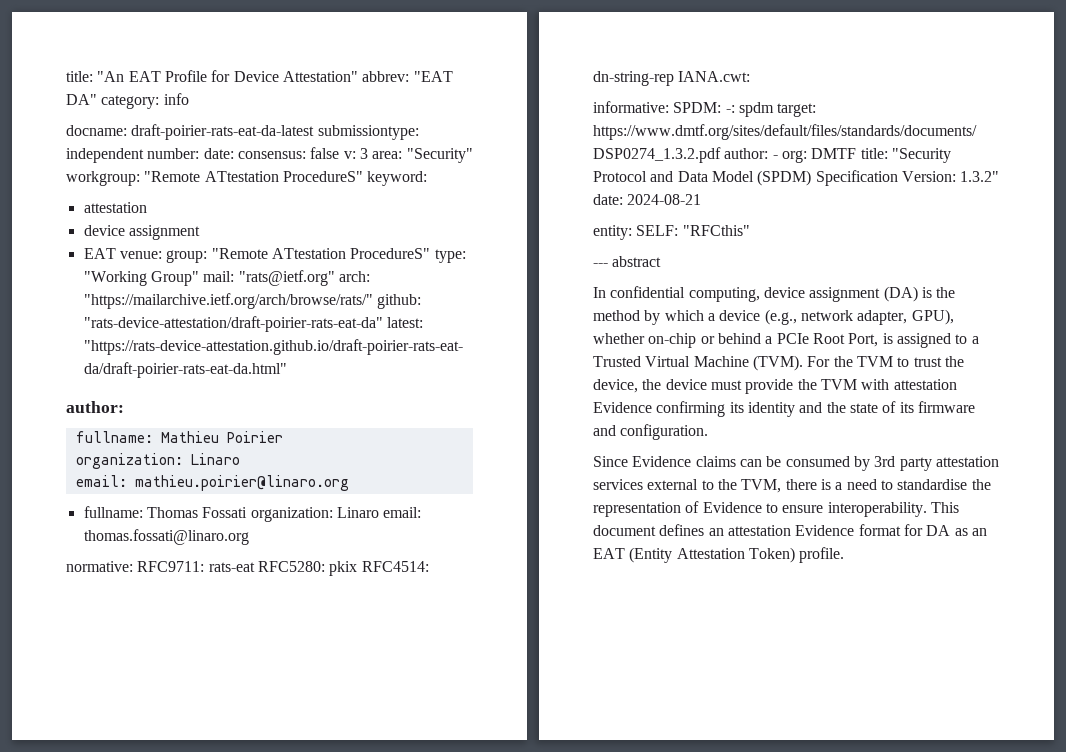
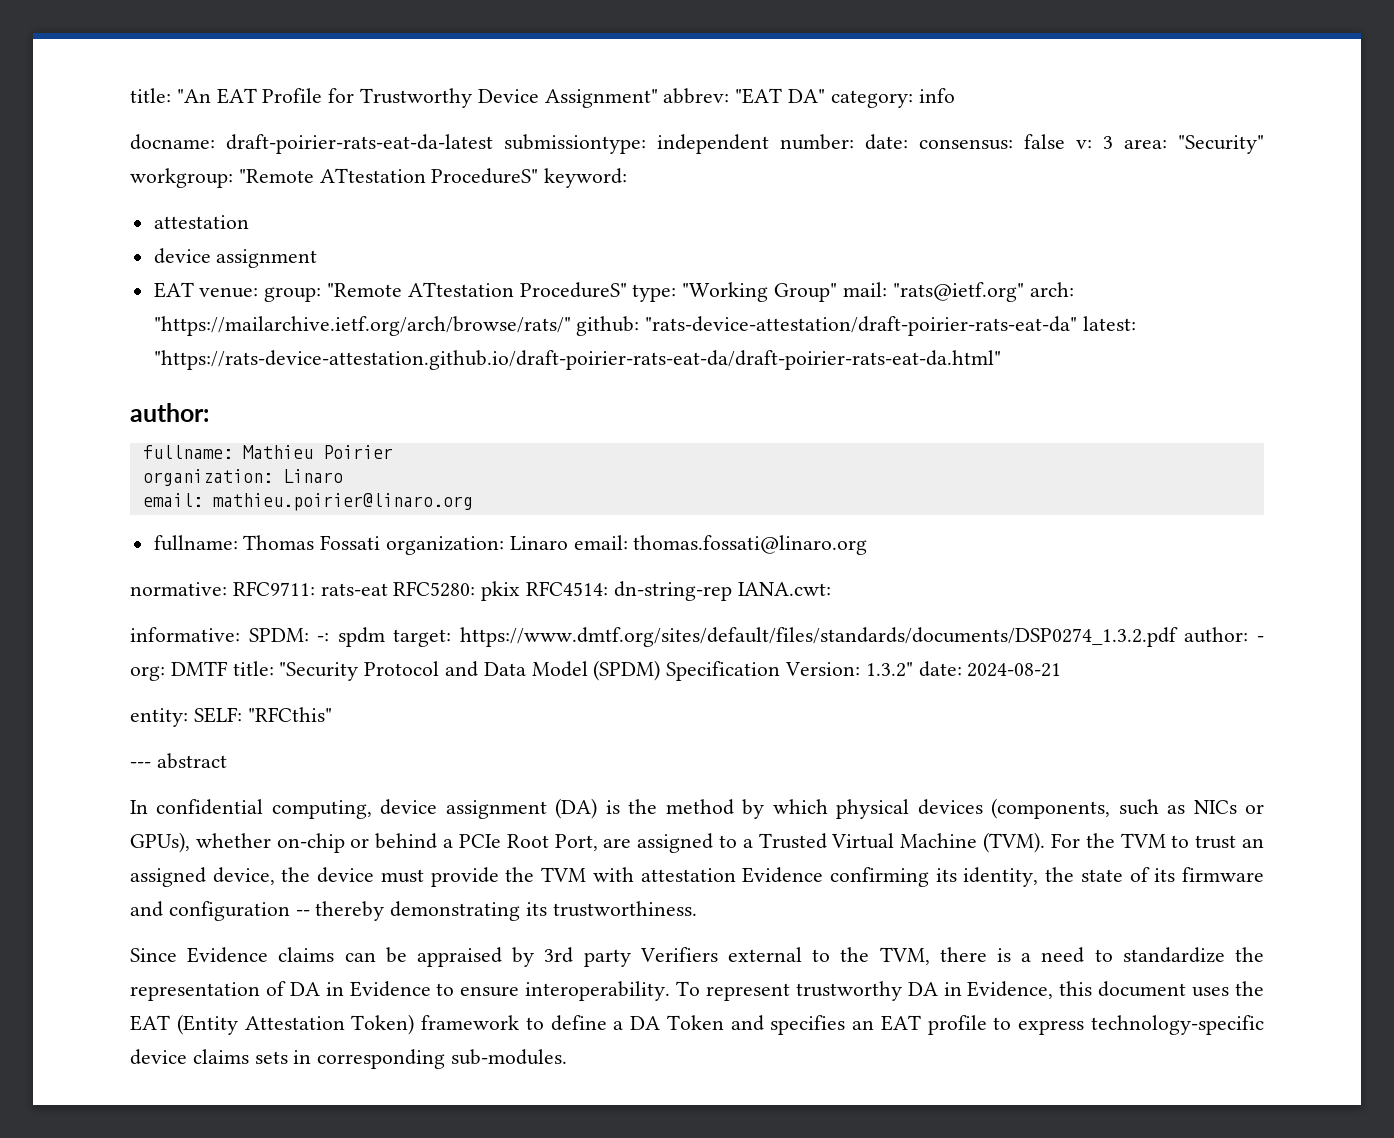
- title: "An EAT Profile for Device Attestation" abbrev: "EAT DA" category: info
+ title: "An EAT Profile for Trustworthy Device Assignment" abbrev: "EAT DA" category: info
- In confidential computing, device assignment (DA) is the method by which a device (e.g., network adapter, GPU), whether on-chip or behind a PCIe Root Port, is assigned to a Trusted Virtual Machine (TVM).
+ In confidential computing, device assignment (DA) is the method by which physical devices (components, such as NICs or GPUs), whether on-chip or behind a PCIe Root Port, are assigned to a Trusted Virtual Machine (TVM).
- For the TVM to trust the device, the device must provide the TVM with attestation Evidence confirming its identity and the state of its firmware and configuration.
+ For the TVM to trust an assigned device, the device must provide the TVM with attestation Evidence confirming its identity, the state of its firmware and configuration -- thereby demonstrating its trustworthiness.
- Since Evidence claims can be consumed by 3rd party attestation services external to the TVM, there is a need to standardise the representation of Evidence to ensure interoperability.
+ Since Evidence claims can be appraised by 3rd party Verifiers external to the TVM, there is a need to standardize the representation of DA in Evidence to ensure interoperability.
- This document defines an attestation Evidence format for DA as an EAT (Entity Attestation Token) profile.
+ To represent trustworthy DA in Evidence, this document uses the EAT (Entity Attestation Token) framework to define a DA Token and specifies an EAT profile to express technology-specific device claims sets in corresponding sub-modules.

